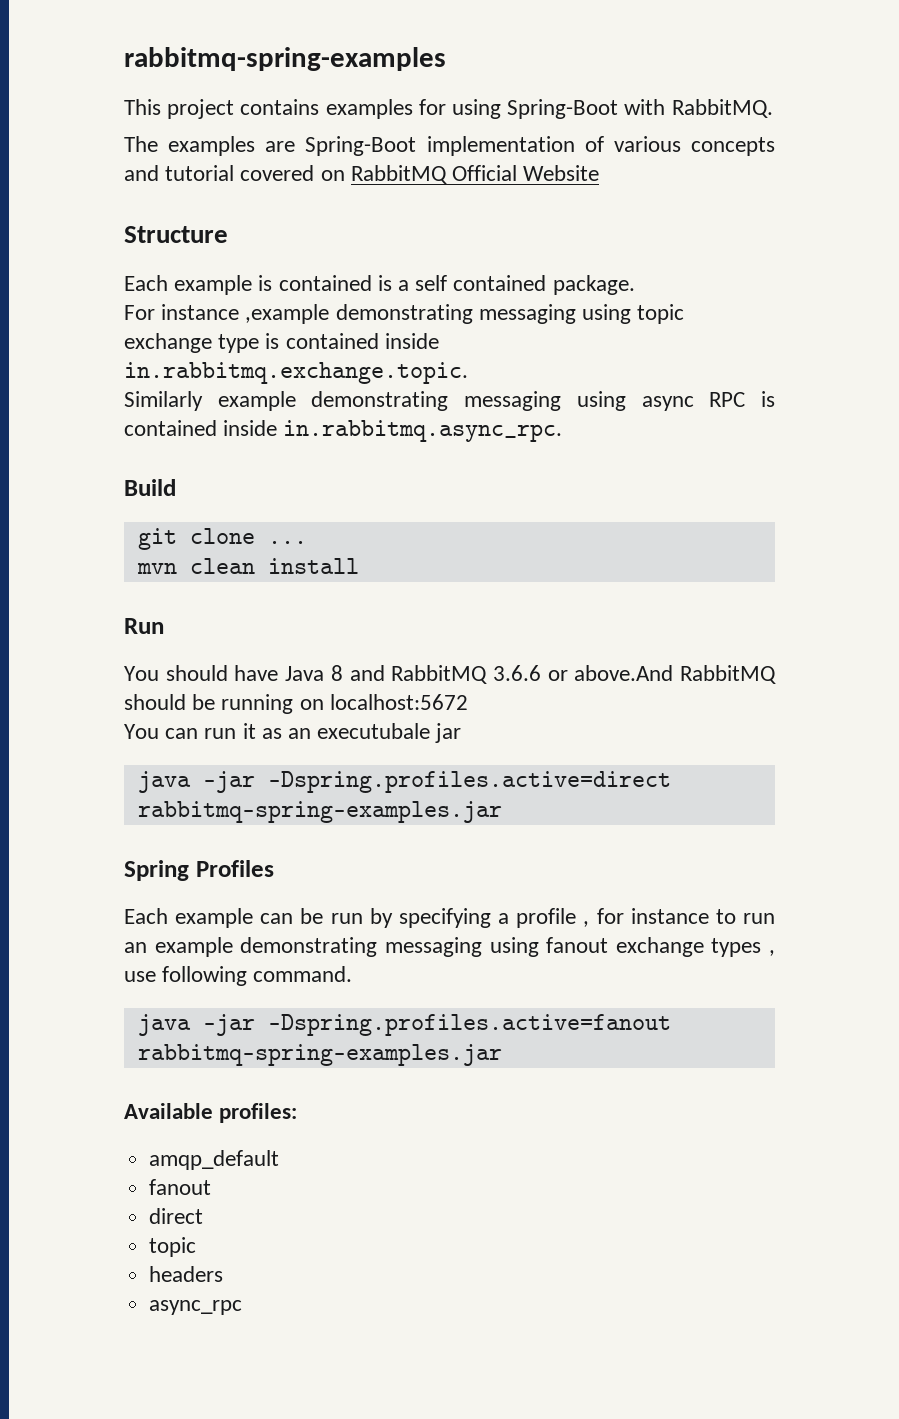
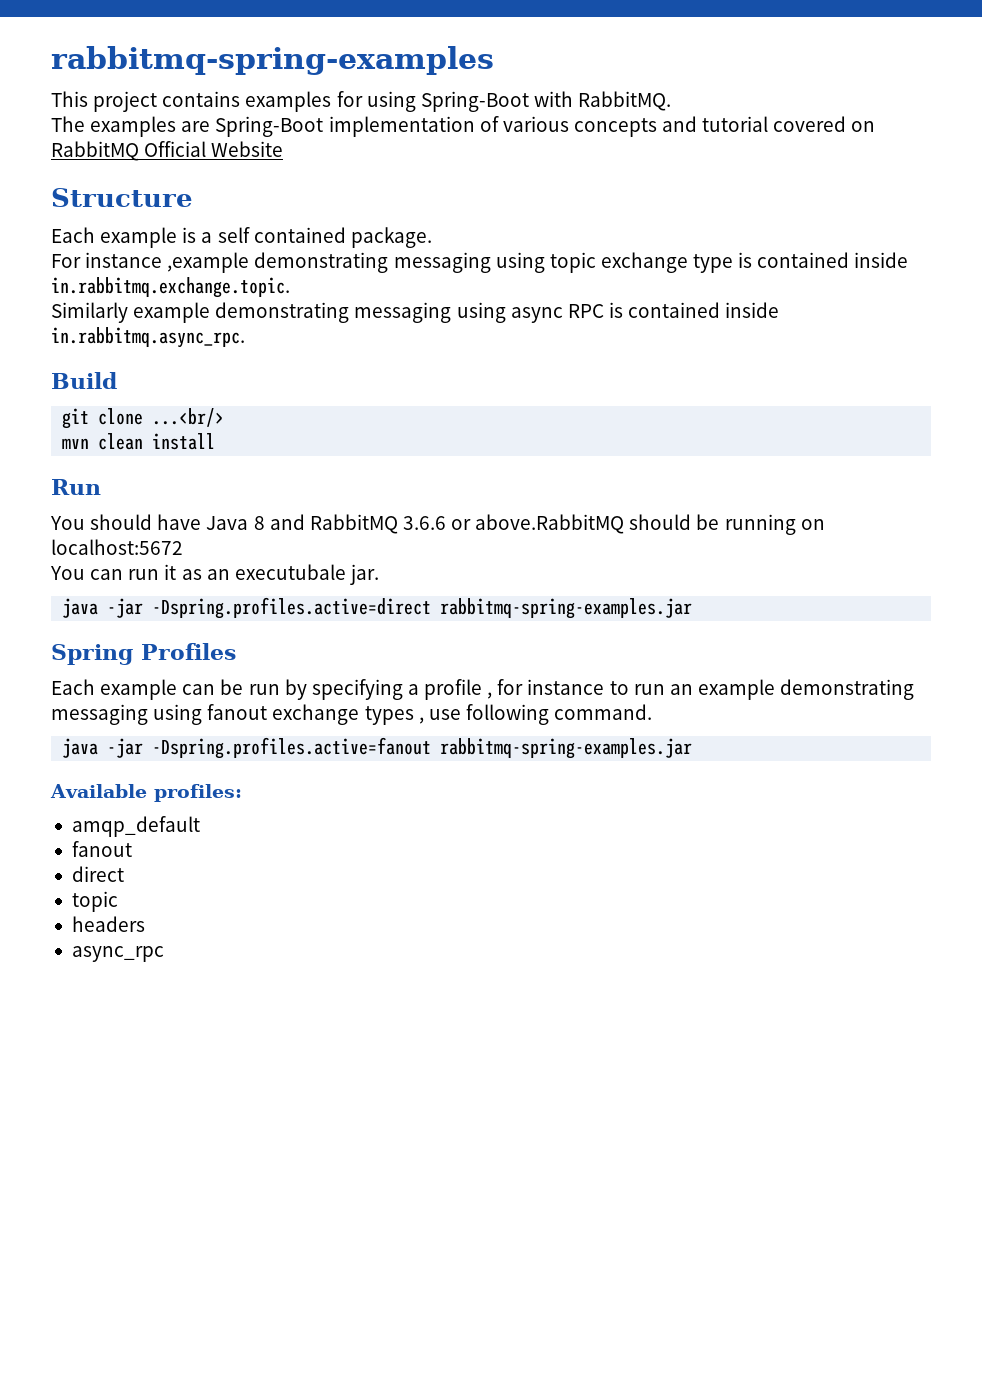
- Each example is contained is a self contained package.
+ Each example is a self contained package.
- git clone ...
+ git clone ...<br/>
- You should have Java 8 and RabbitMQ 3.6.6 or above.And RabbitMQ should be running on localhost:5672
+ You should have Java 8 and RabbitMQ 3.6.6 or above.RabbitMQ should be running on localhost:5672
- You can run it as an executubale jar
+ You can run it as an executubale jar.

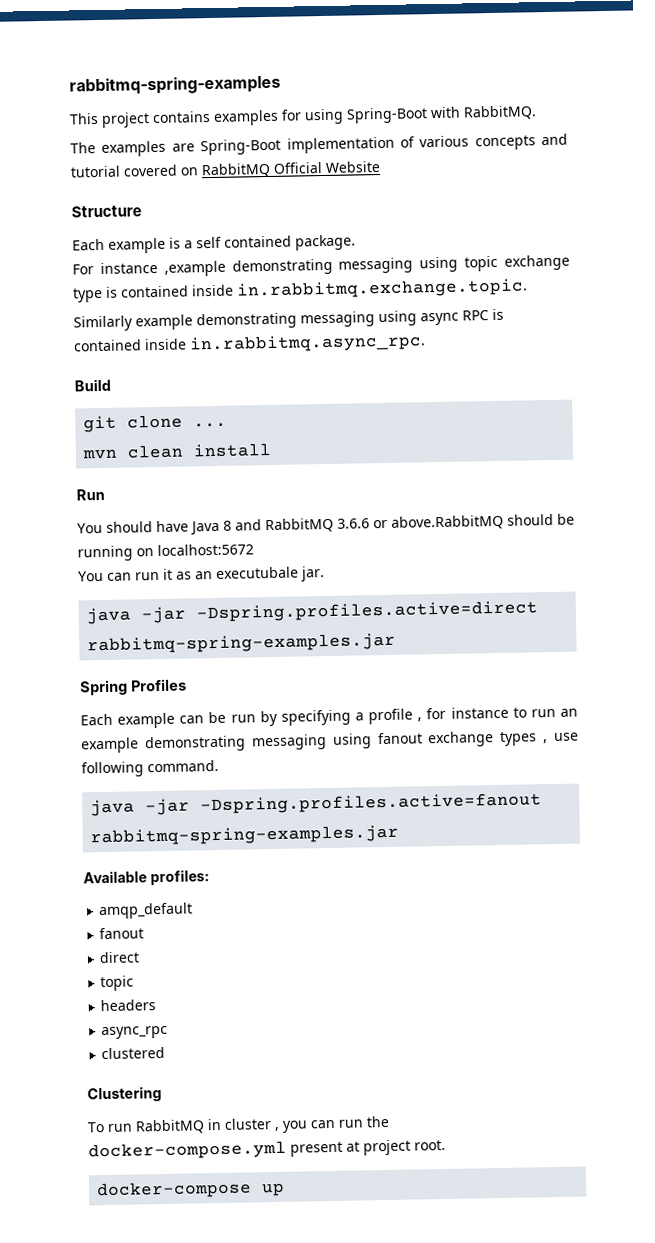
- git clone ...<br/>
+ git clone ...
+ clustered
+ Clustering
+ To run RabbitMQ in cluster , you can run the docker-compose.yml present at project root.
+ docker-compose up

